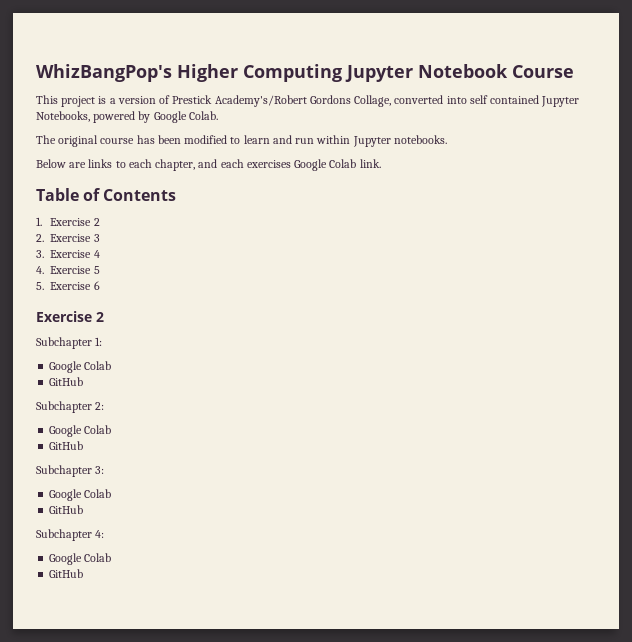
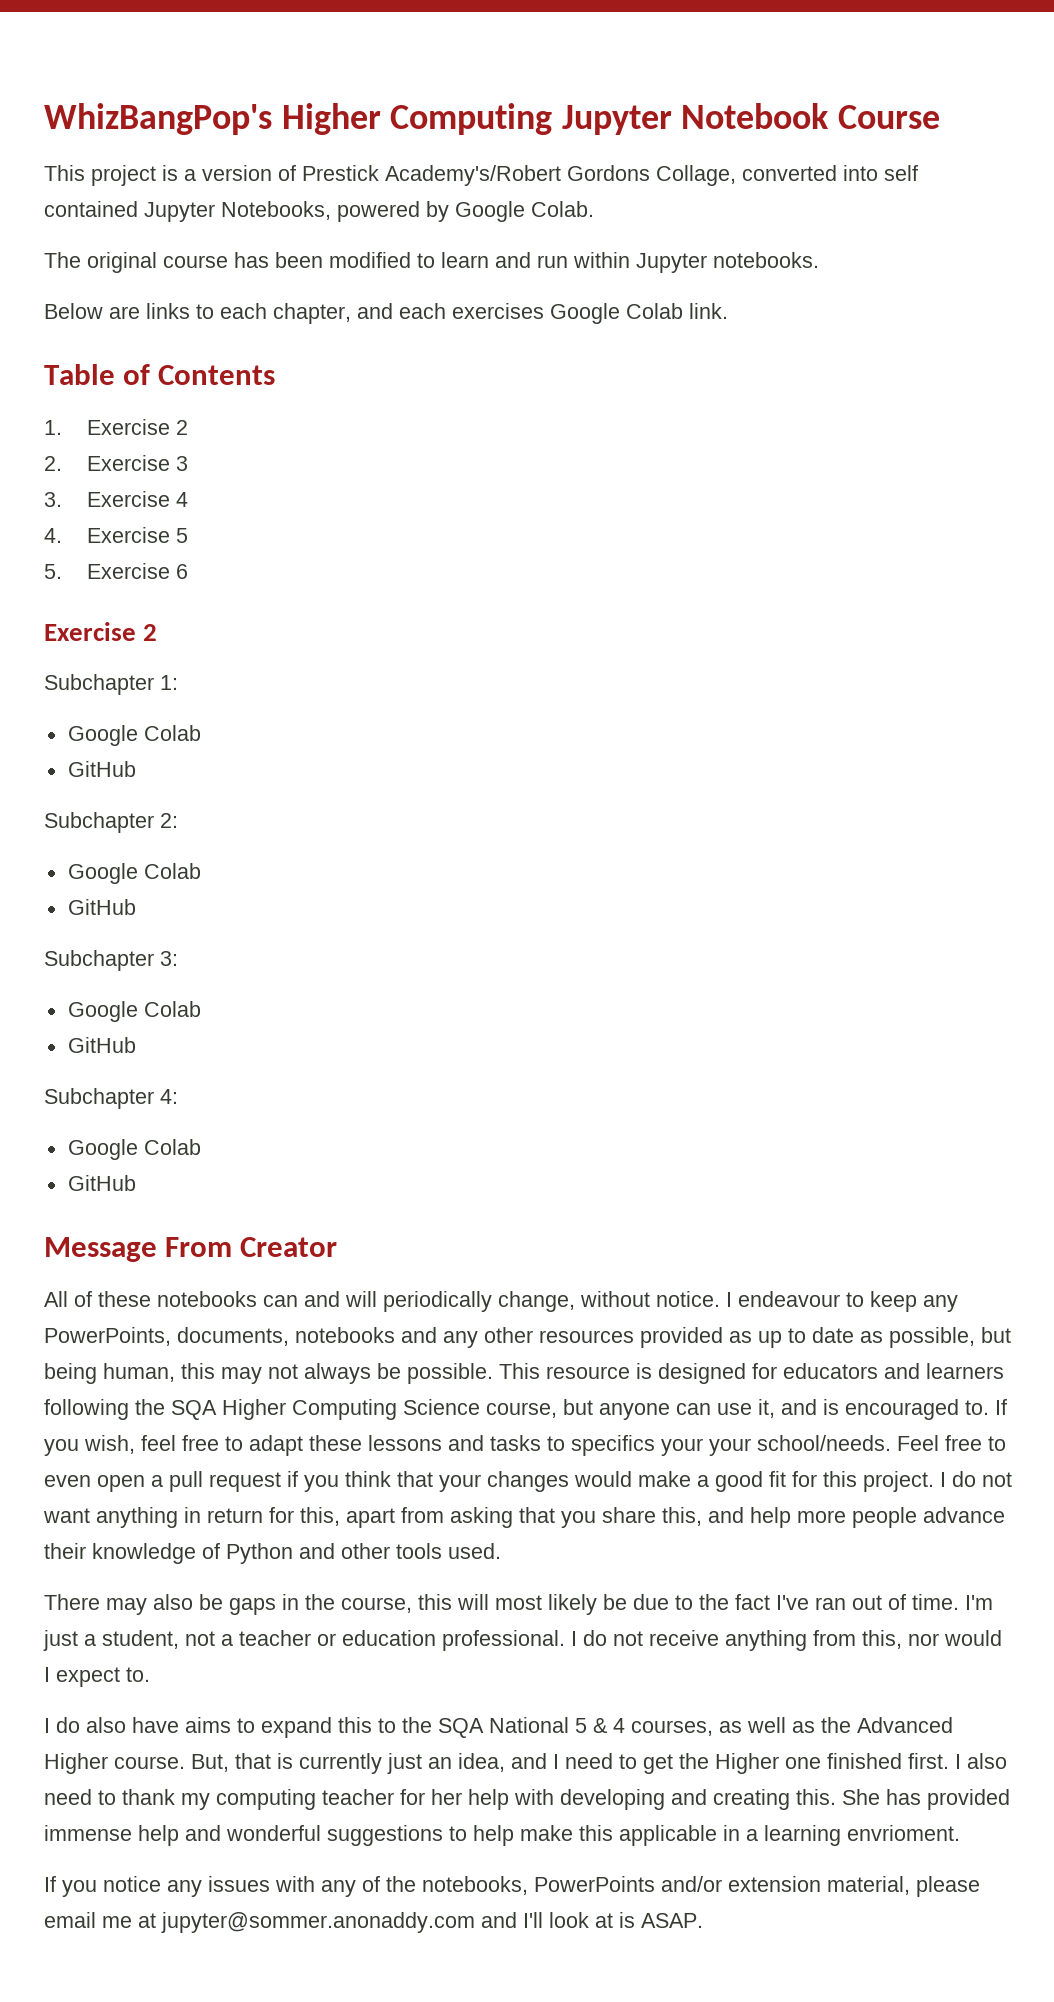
+ Message From Creator
+ All of these notebooks can and will periodically change, without notice. I endeavour to keep any PowerPoints, documents, notebooks and any other resources provided as up to date as possible, but being human, this may not always be possible. This resource is designed for educators and learners following the SQA Higher Computing Science course, but anyone can use it, and is encouraged to. If you wish, feel free to adapt these lessons and tasks to specifics your your school/needs. Feel free to even open a pull request if you think that your changes would make a good fit for this project. I do not want anything in return for this, apart from asking that you share this, and help more people advance their knowledge of Python and other tools used.
+ There may also be gaps in the course, this will most likely be due to the fact I've ran out of time. I'm just a student, not a teacher or education professional. I do not receive anything from this, nor would I expect to.
+ I do also have aims to expand this to the SQA National 5 & 4 courses, as well as the Advanced Higher course. But, that is currently just an idea, and I need to get the Higher one finished first. I also need to thank my computing teacher for her help with developing and creating this. She has provided immense help and wonderful suggestions to help make this applicable in a learning envrioment.
+ If you notice any issues with any of the notebooks, PowerPoints and/or extension material, please email me at jupyter@sommer.anonaddy.com and I'll look at is ASAP.

